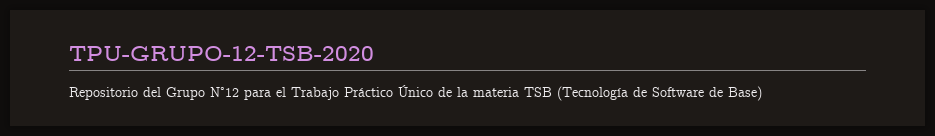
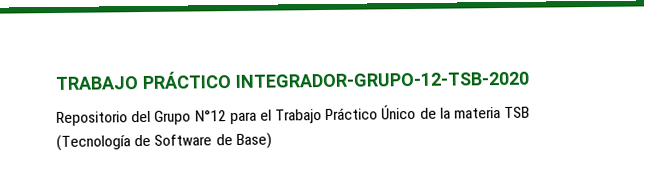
- TPU-GRUPO-12-TSB-2020
+ TRABAJO PRÁCTICO INTEGRADOR-GRUPO-12-TSB-2020

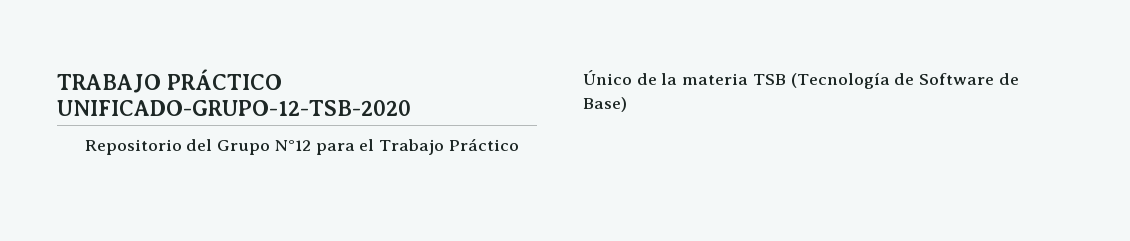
- TRABAJO PRÁCTICO INTEGRADOR-GRUPO-12-TSB-2020
+ TRABAJO PRÁCTICO UNIFICADO-GRUPO-12-TSB-2020

